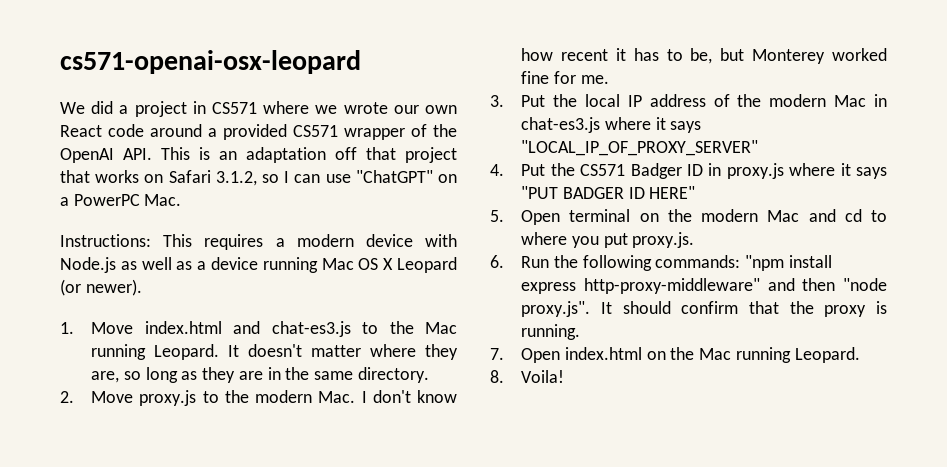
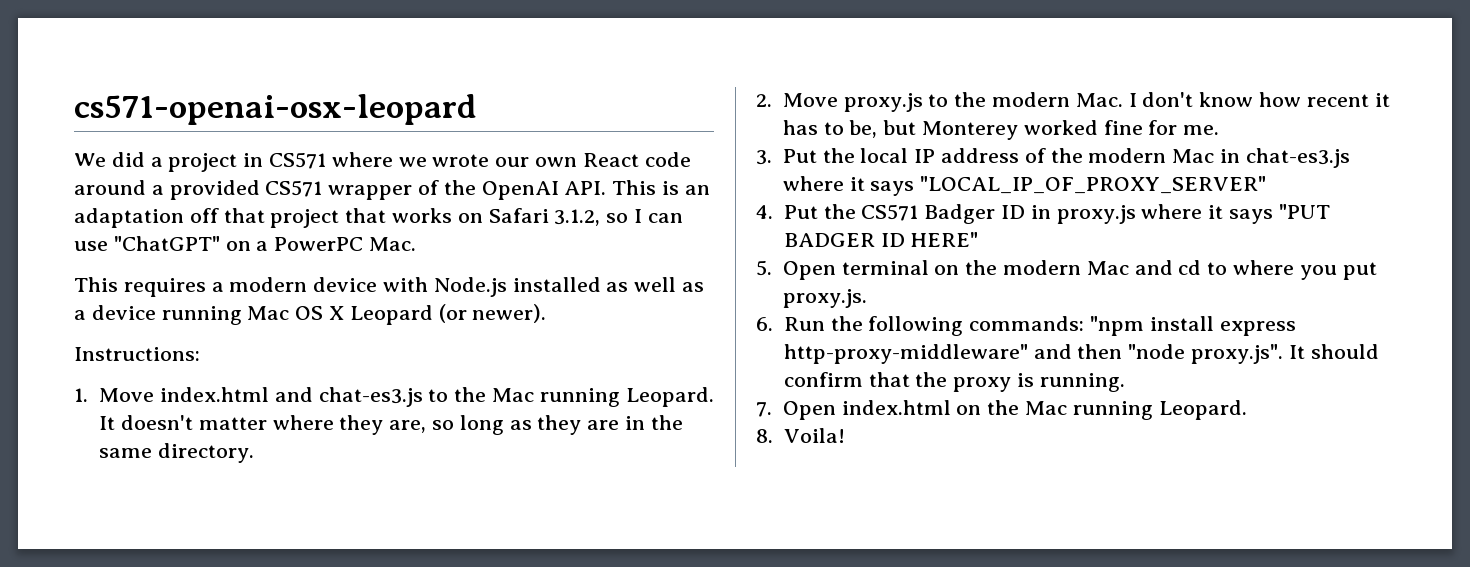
- Instructions: This requires a modern device with Node.js as well as a device running Mac OS X Leopard (or newer).
+ This requires a modern device with Node.js installed as well as a device running Mac OS X Leopard (or newer).
+ Instructions:

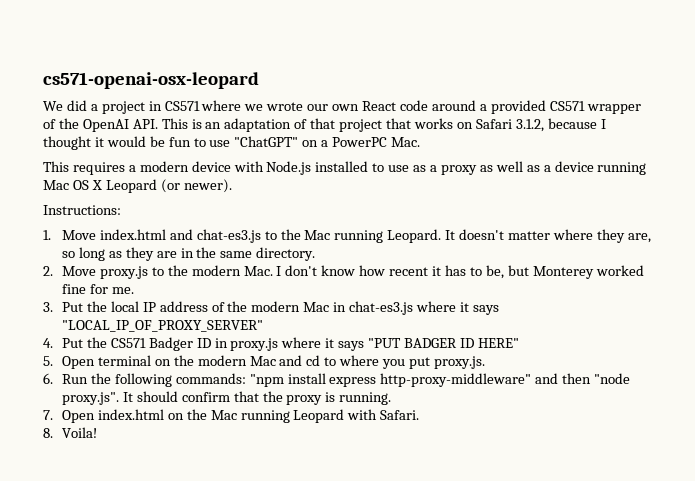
- We did a project in CS571 where we wrote our own React code around a provided CS571 wrapper of the OpenAI API. This is an adaptation off that project that works on Safari 3.1.2, so I can use "ChatGPT" on a PowerPC Mac.
+ We did a project in CS571 where we wrote our own React code around a provided CS571 wrapper of the OpenAI API. This is an adaptation of that project that works on Safari 3.1.2, because I thought it would be fun to use "ChatGPT" on a PowerPC Mac.
- This requires a modern device with Node.js installed as well as a device running Mac OS X Leopard (or newer).
+ This requires a modern device with Node.js installed to use as a proxy as well as a device running Mac OS X Leopard (or newer).
- 7. Open index.html on the Mac running Leopard.
+ 7. Open index.html on the Mac running Leopard with Safari.

